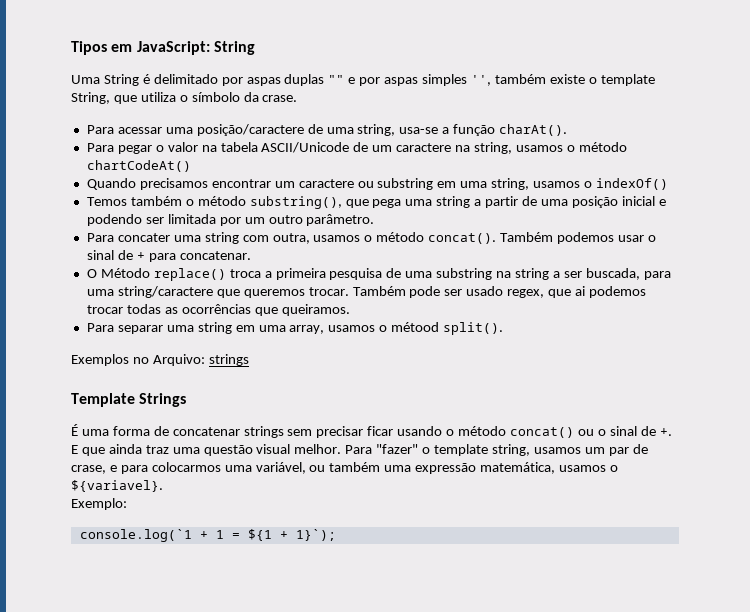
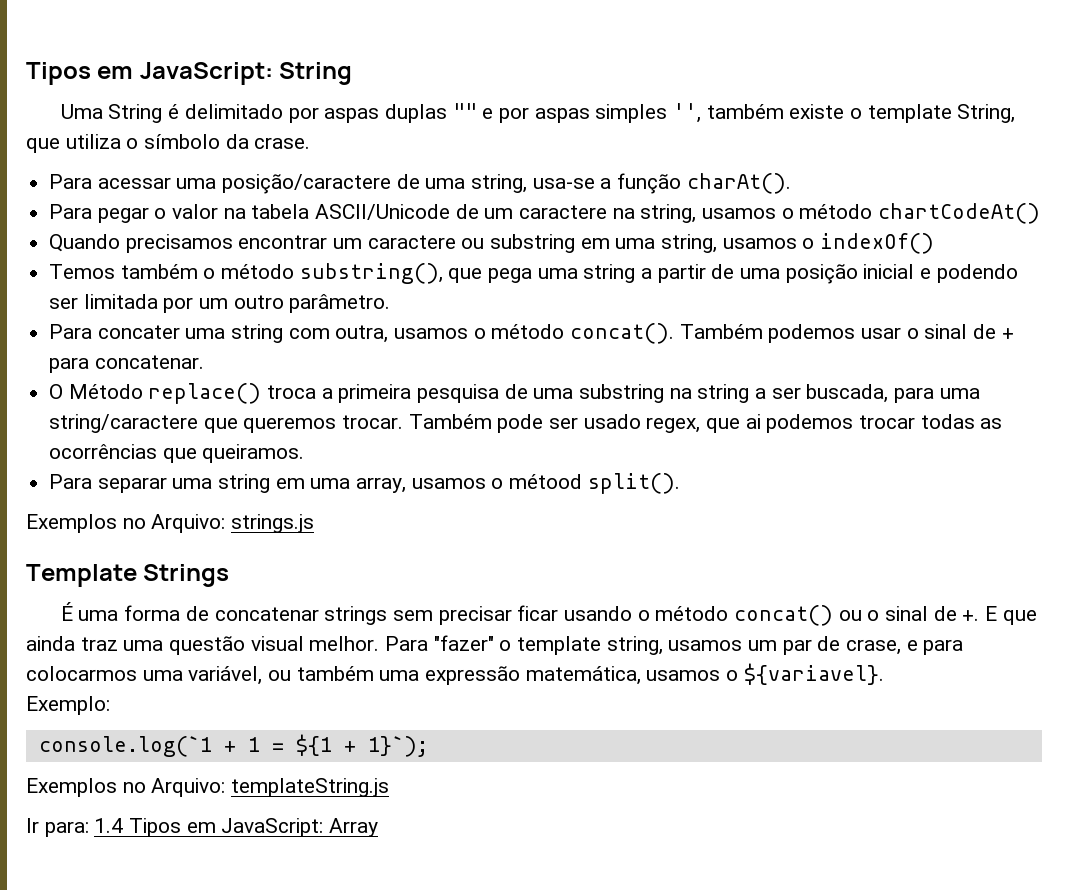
- Exemplos no Arquivo: strings
+ Exemplos no Arquivo: strings.js
+ Exemplos no Arquivo: templateString.js
+ Ir para: 1.4 Tipos em JavaScript: Array

